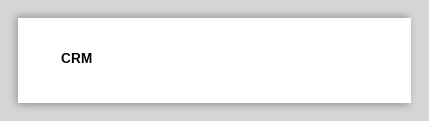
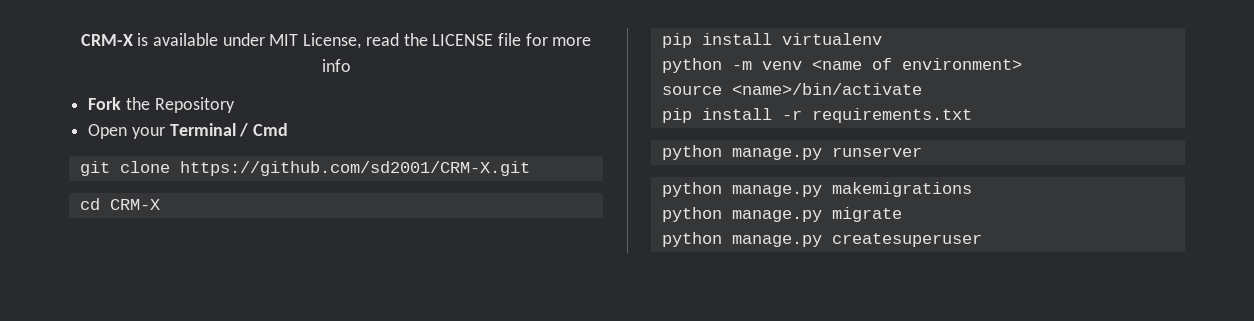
- CRM
+ CRM-X is available under MIT License, read the LICENSE file for more info
+ Fork the Repository
+ Open your Terminal / Cmd
+ git clone https://github.com/sd2001/CRM-X.git
+ cd CRM-X
+ pip install virtualenv
+ python -m venv <name of environment>
+ source <name>/bin/activate
+ pip install -r requirements.txt
+ python manage.py runserver
+ python manage.py makemigrations
+ python manage.py migrate
+ python manage.py createsuperuser

